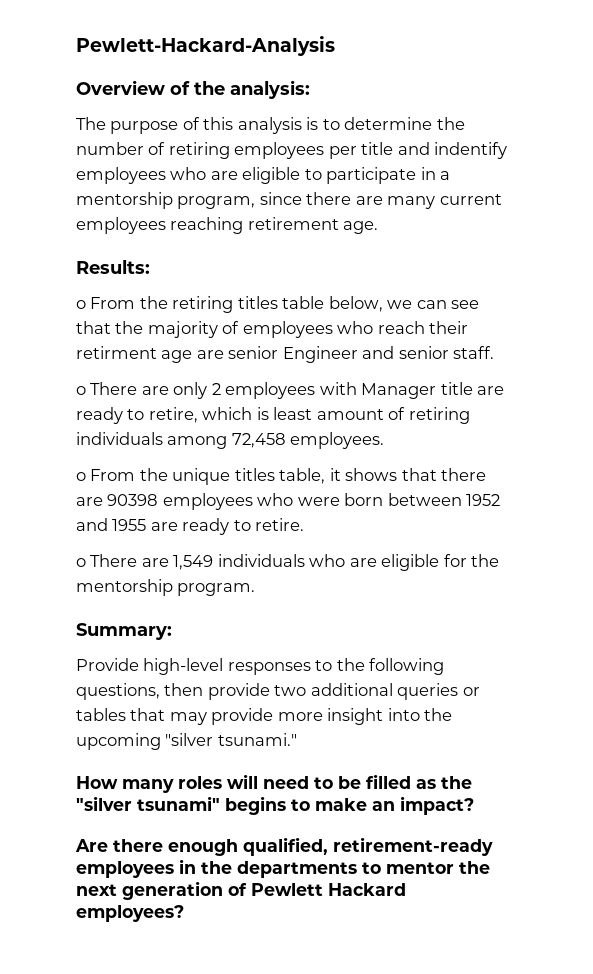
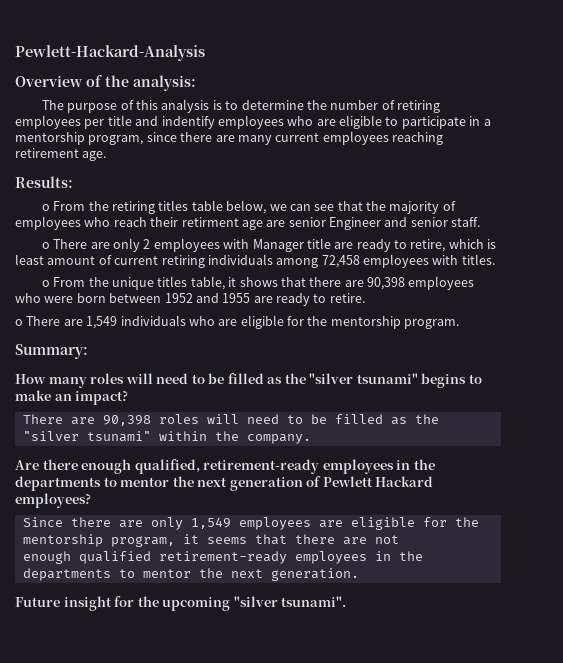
- o There are only 2 employees with Manager title are ready to retire, which is least amount of retiring individuals among 72,458 employees.
+ o There are only 2 employees with Manager title are ready to retire, which is least amount of current retiring individuals among 72,458 employees with titles.
- o From the unique titles table, it shows that there are 90398 employees who were born between 1952 and 1955 are ready to retire.
+ o From the unique titles table, it shows that there are 90,398 employees who were born between 1952 and 1955 are ready to retire.
- Provide high-level responses to the following questions, then provide two additional queries or tables that may provide more insight into the upcoming "silver tsunami."
+ There are 90,398 roles will need to be filled as the "silver tsunami" within the company.
+ Since there are only 1,549 employees are eligible for the mentorship program, it seems that there are not
+ enough qualified retirement-ready employees in the departments to mentor the next generation.
+ Future insight for the upcoming "silver tsunami".

